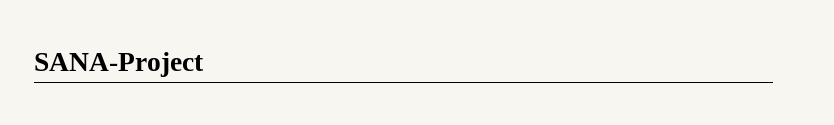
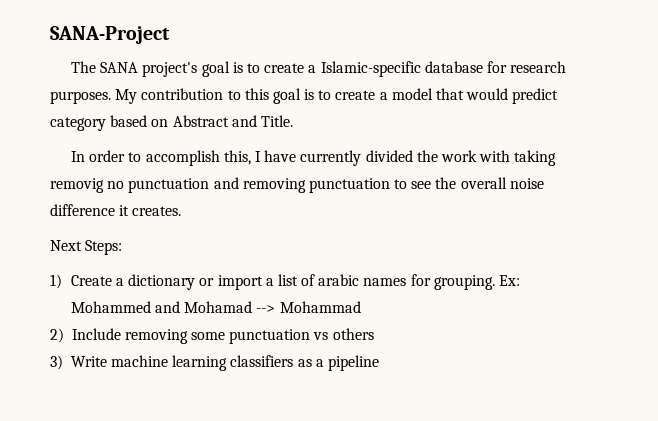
+ The SANA project's goal is to create a Islamic-specific database for research purposes. My contribution to this goal is to create a model that would predict category based on Abstract and Title.
+ In order to accomplish this, I have currently divided the work with taking removig no punctuation and removing punctuation to see the overall noise difference it creates.
+ Next Steps:
+ 1) Create a dictionary or import a list of arabic names for grouping. Ex: Mohammed and Mohamad --> Mohammad
+ 2) Include removing some punctuation vs others
+ 3) Write machine learning classifiers as a pipeline

